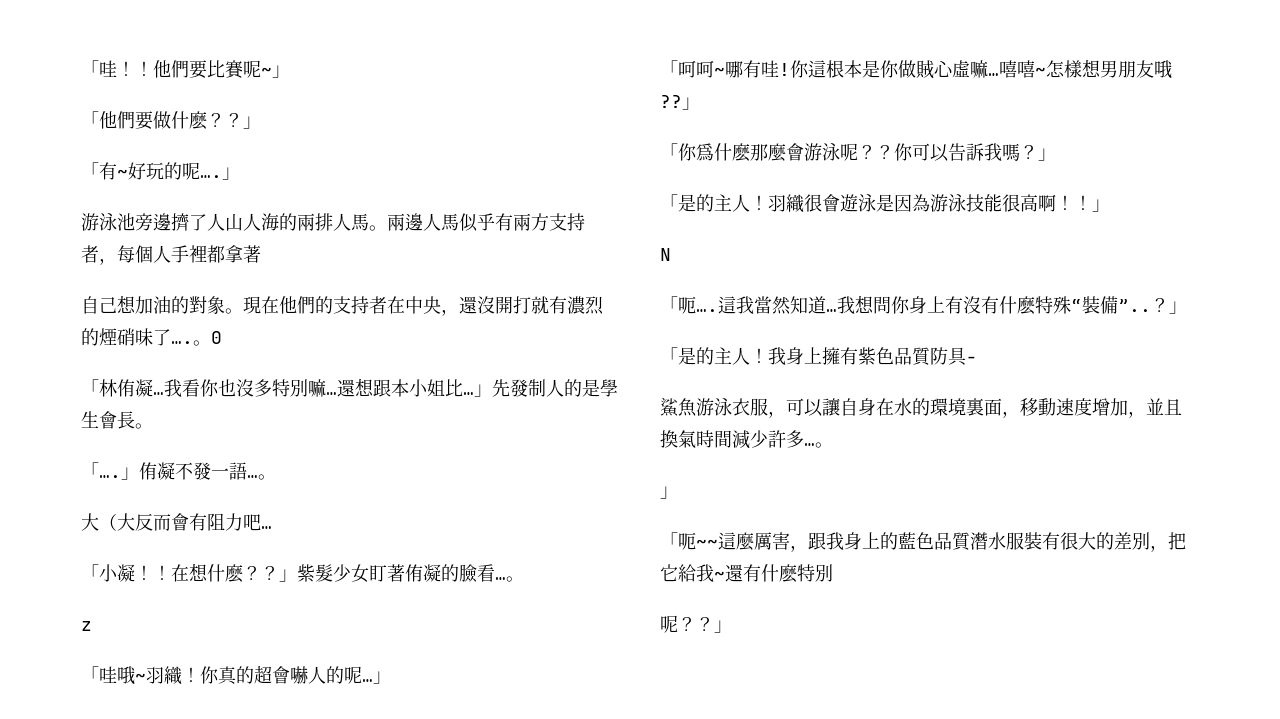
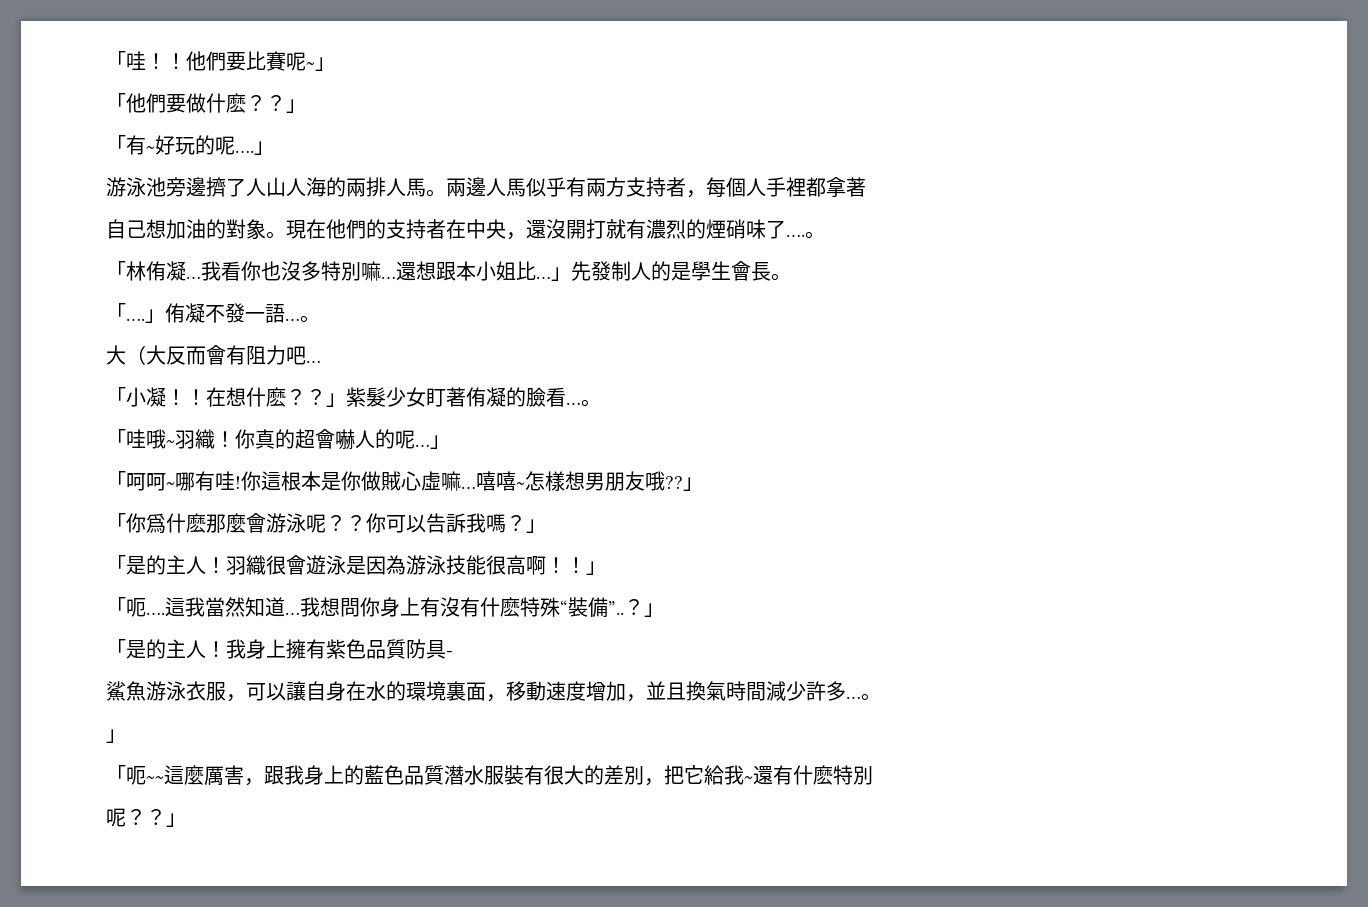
- 0
- z
- N

